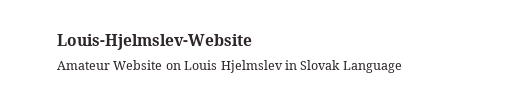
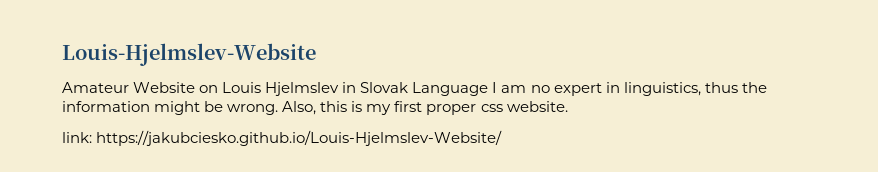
- Amateur Website on Louis Hjelmslev in Slovak Language
+ Amateur Website on Louis Hjelmslev in Slovak Language I am no expert in linguistics, thus the information might be wrong. Also, this is my first proper css website.
+ link: https://jakubciesko.github.io/Louis-Hjelmslev-Website/

